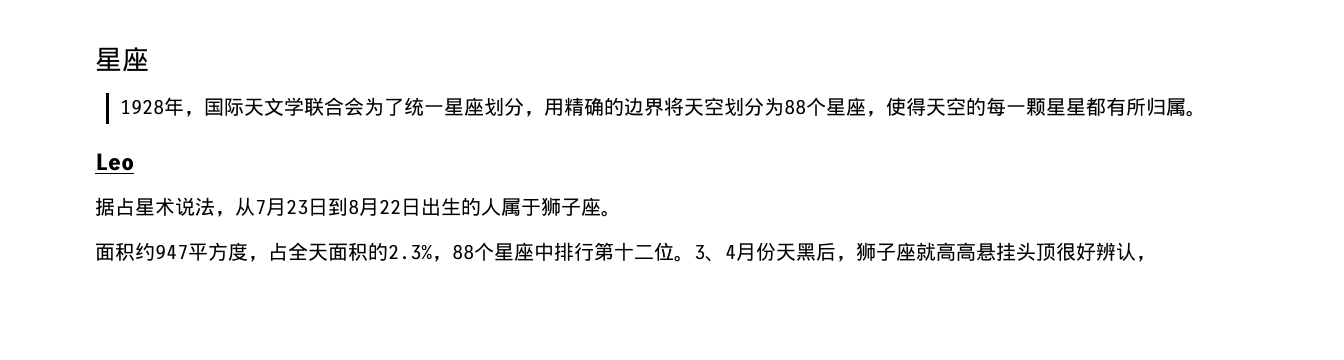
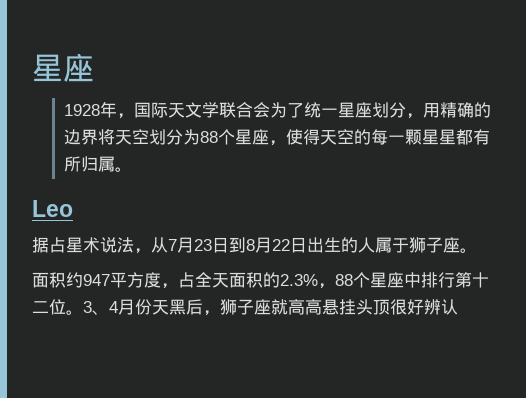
- 3、4月份天黑后，狮子座就高高悬挂头顶很好辨认，
+ 3、4月份天黑后，狮子座就高高悬挂头顶很好辨认

